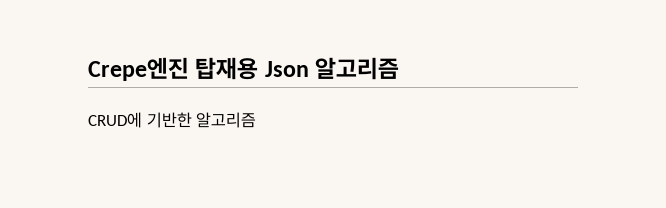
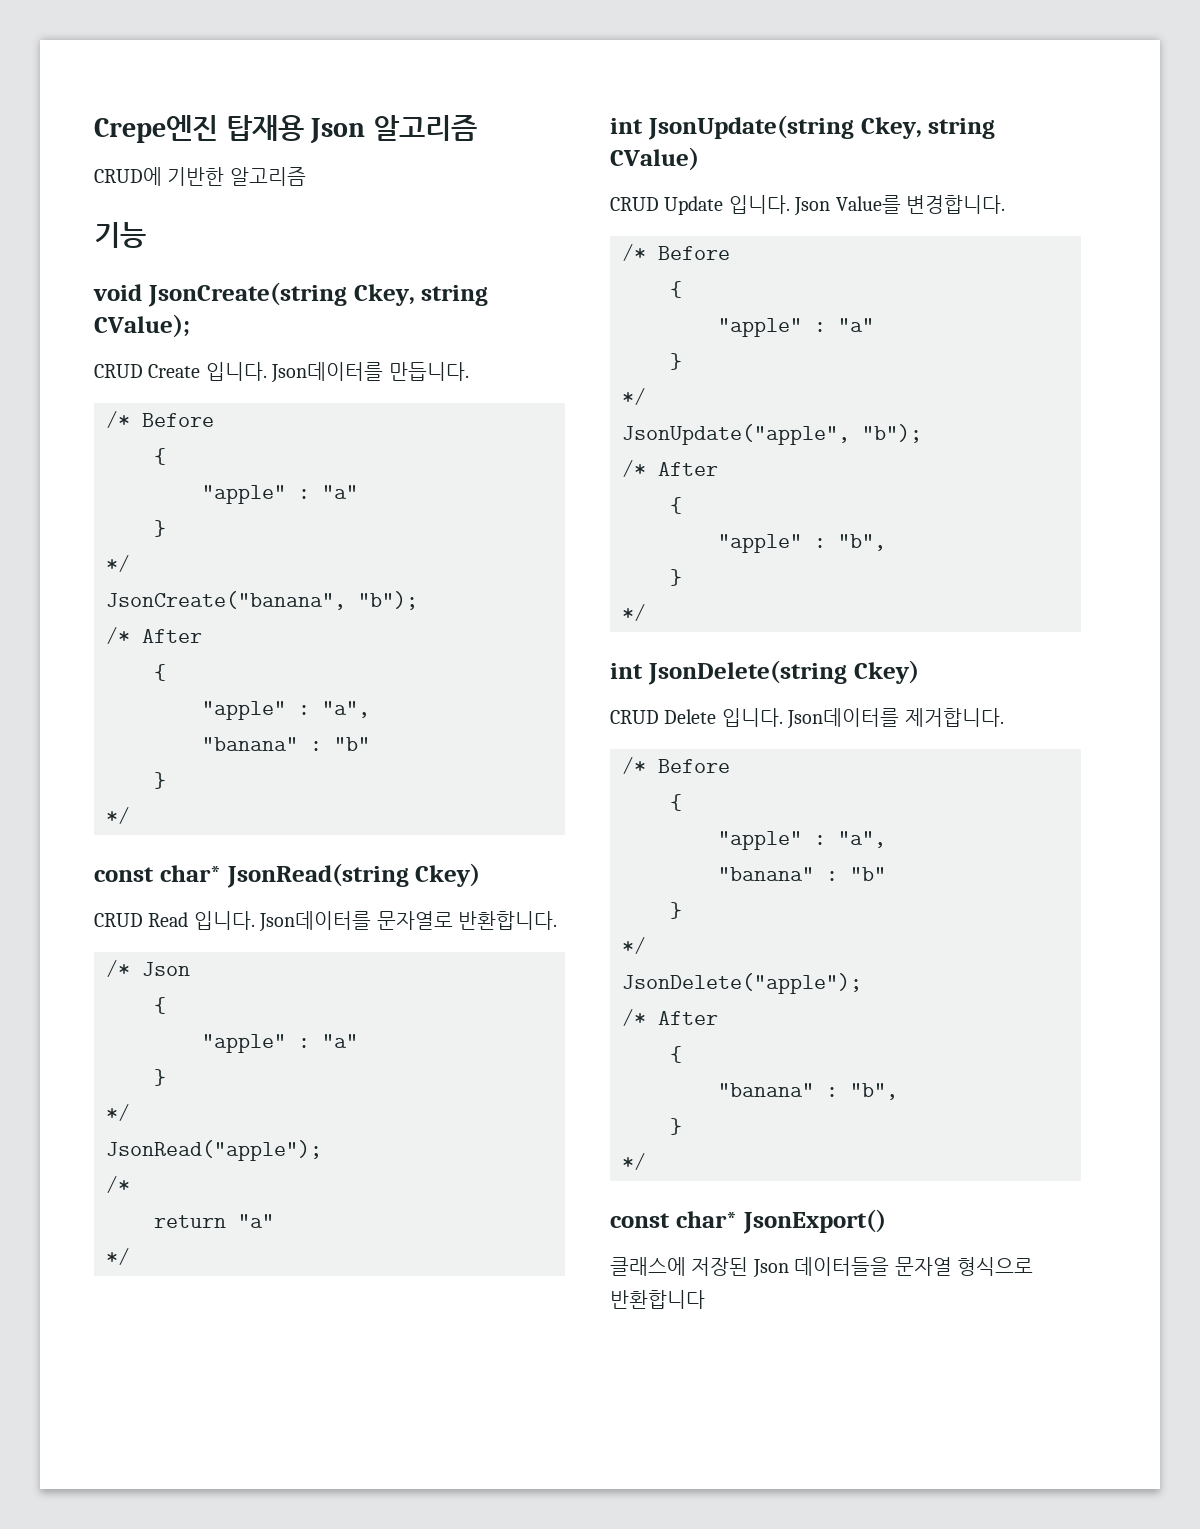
+ 기능
+ void JsonCreate(string Ckey, string CValue);
+ CRUD Create 입니다. Json데이터를 만듭니다.
+ /* Before
+ {
+ "apple" : "a"
+ }
+ */
+ JsonCreate("banana", "b");
+ /* After
+ {
+ "apple" : "a",
+ "banana" : "b"
+ }
+ */
+ const char* JsonRead(string Ckey)
+ CRUD Read 입니다. Json데이터를 문자열로 반환합니다.
+ /* Json
+ {
+ "apple" : "a"
+ }
+ */
+ JsonRead("apple");
+ /*
+ return "a"
+ */
+ int JsonUpdate(string Ckey, string CValue)
+ CRUD Update 입니다. Json Value를 변경합니다.
+ /* Before
+ {
+ "apple" : "a"
+ }
+ */
+ JsonUpdate("apple", "b");
+ /* After
+ {
+ "apple" : "b",
+ }
+ */
+ int JsonDelete(string Ckey)
+ CRUD Delete 입니다. Json데이터를 제거합니다.
+ /* Before
+ {
+ "apple" : "a",
+ "banana" : "b"
+ }
+ */
+ JsonDelete("apple");
+ /* After
+ {
+ "banana" : "b",
+ }
+ */
+ const char* JsonExport()
+ 클래스에 저장된 Json 데이터들을 문자열 형식으로 반환합니다

